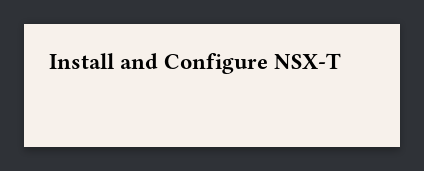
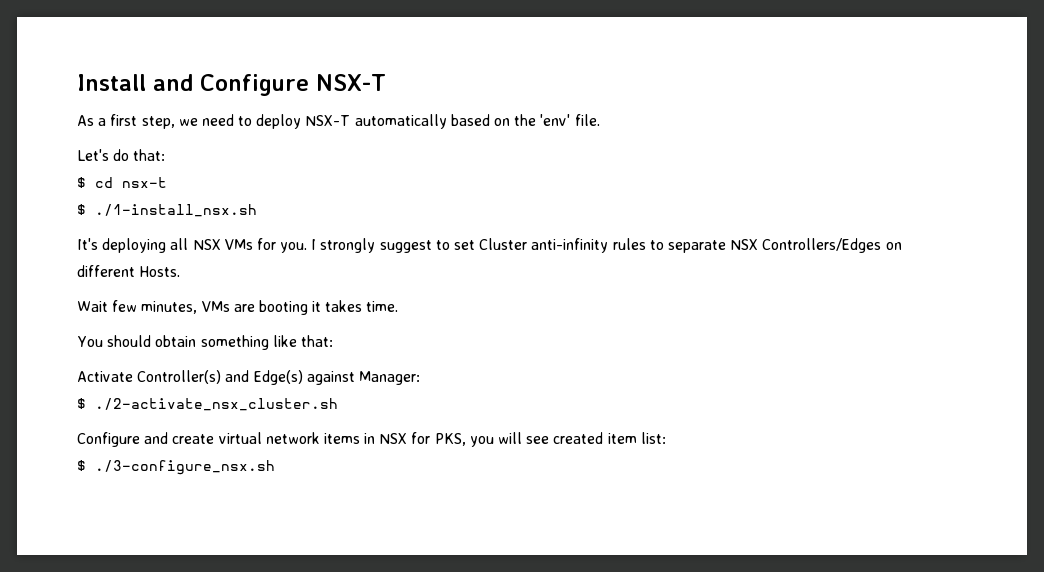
+ As a first step, we need to deploy NSX-T automatically based on the 'env' file.
+ Let's do that:
+ $ cd nsx-t
+ $ ./1-install_nsx.sh
+ It's deploying all NSX VMs for you. I strongly suggest to set Cluster anti-infinity rules to separate NSX Controllers/Edges on different Hosts.
+ Wait few minutes, VMs are booting it takes time.
+ You should obtain something like that:
+ Activate Controller(s) and Edge(s) against Manager:
+ $ ./2-activate_nsx_cluster.sh
+ Configure and create virtual network items in NSX for PKS, you will see created item list:
+ $ ./3-configure_nsx.sh

